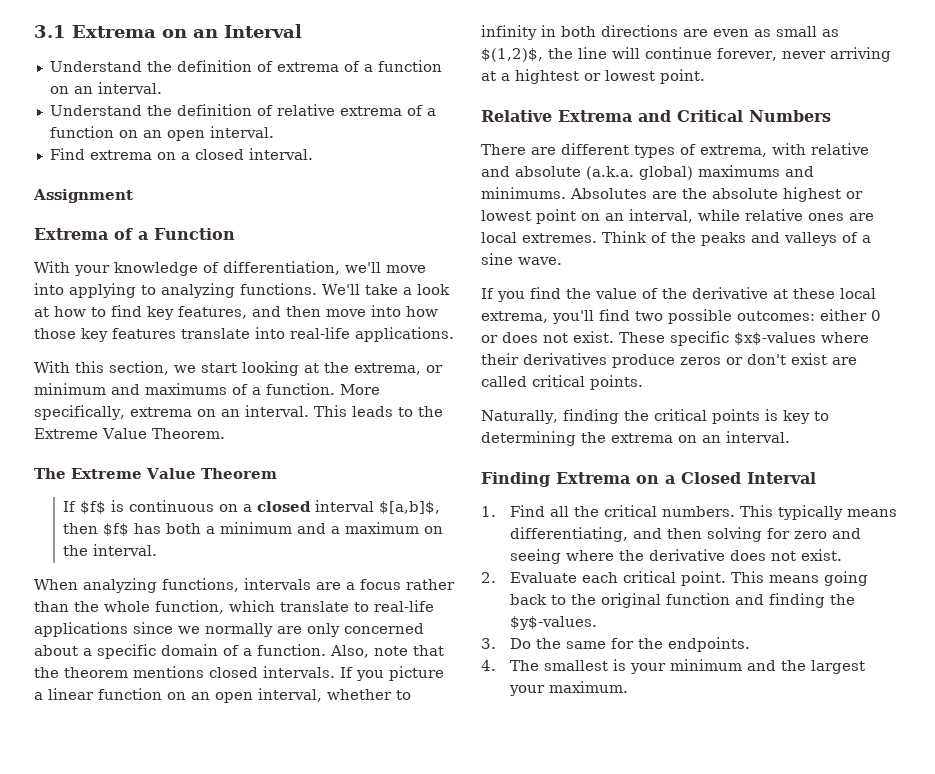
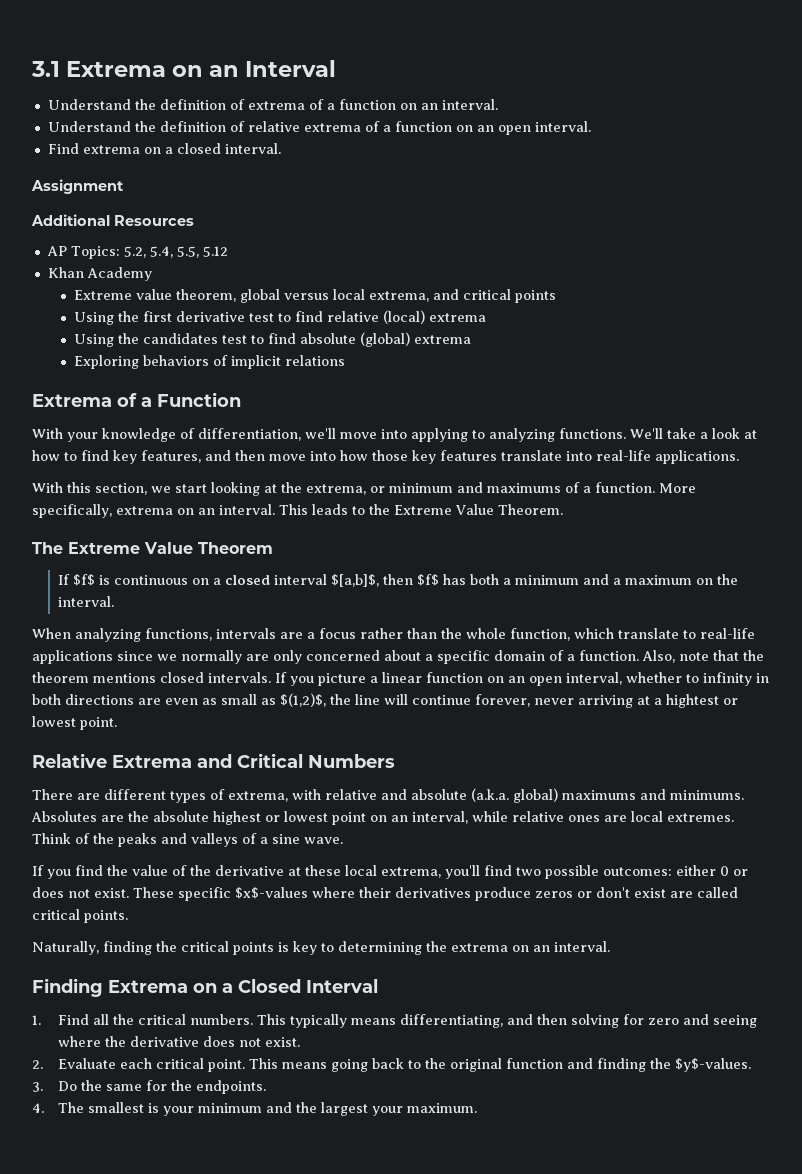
+ Additional Resources
+ AP Topics: 5.2, 5.4, 5.5, 5.12
+ Khan Academy
+ Extreme value theorem, global versus local extrema, and critical points
+ Using the first derivative test to find relative (local) extrema
+ Using the candidates test to find absolute (global) extrema
+ Exploring behaviors of implicit relations

